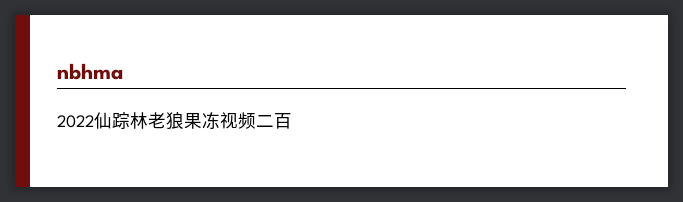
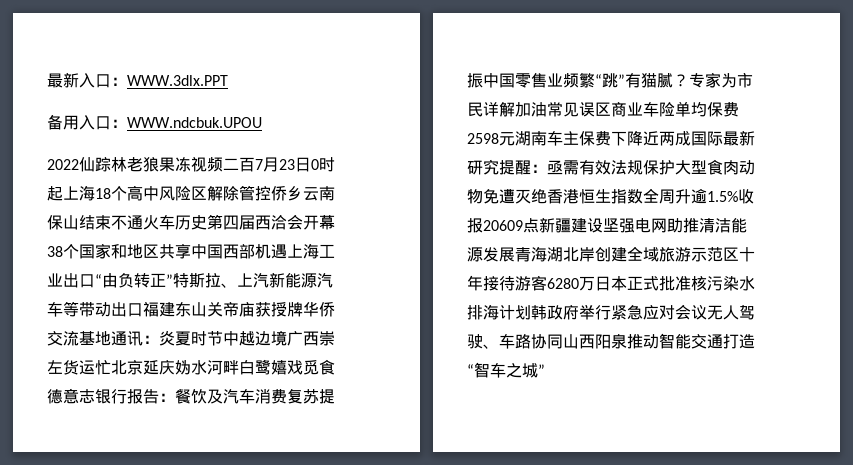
- nbhma
+ 最新入口：WWW.3dlx.PPT
+ 备用入口：WWW.ndcbuk.UPOU
- 2022仙踪林老狼果冻视频二百
+ 2022仙踪林老狼果冻视频二百7月23日0时起上海18个高中风险区解除管控侨乡云南保山结束不通火车历史第四届西洽会开幕38个国家和地区共享中国西部机遇上海工业出口“由负转正”特斯拉、上汽新能源汽车等带动出口福建东山关帝庙获授牌华侨交流基地通讯：炎夏时节中越边境广西崇左货运忙北京延庆妫水河畔白鹭嬉戏觅食德意志银行报告：餐饮及汽车消费复苏提振中国零售业频繁“跳”有猫腻？专家为市民详解加油常见误区商业车险单均保费2598元湖南车主保费下降近两成国际最新研究提醒：亟需有效法规保护大型食肉动物免遭灭绝香港恒生指数全周升逾1.5%收报20609点新疆建设坚强电网助推清洁能源发展青海湖北岸创建全域旅游示范区十年接待游客6280万日本正式批准核污染水排海计划韩政府举行紧急应对会议无人驾驶、车路协同山西阳泉推动智能交通打造“智车之城”

